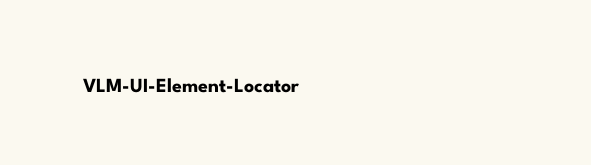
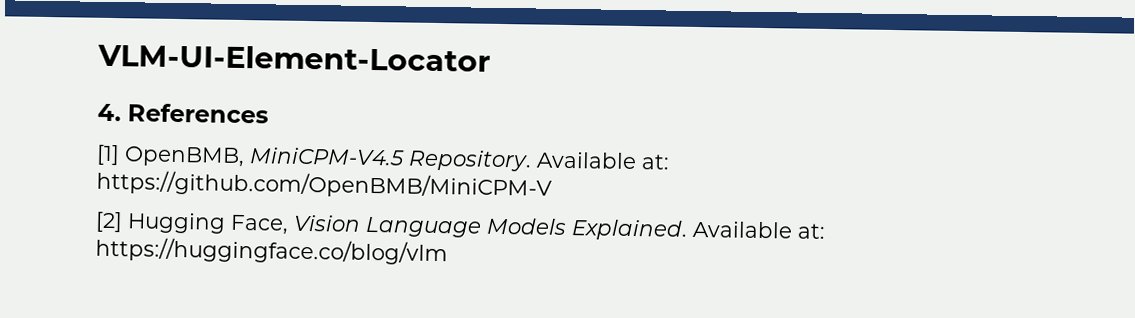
+ 4. References
+ [1] OpenBMB, MiniCPM-V4.5 Repository. Available at: https://github.com/OpenBMB/MiniCPM-V
+ [2] Hugging Face, Vision Language Models Explained. Available at: https://huggingface.co/blog/vlm

